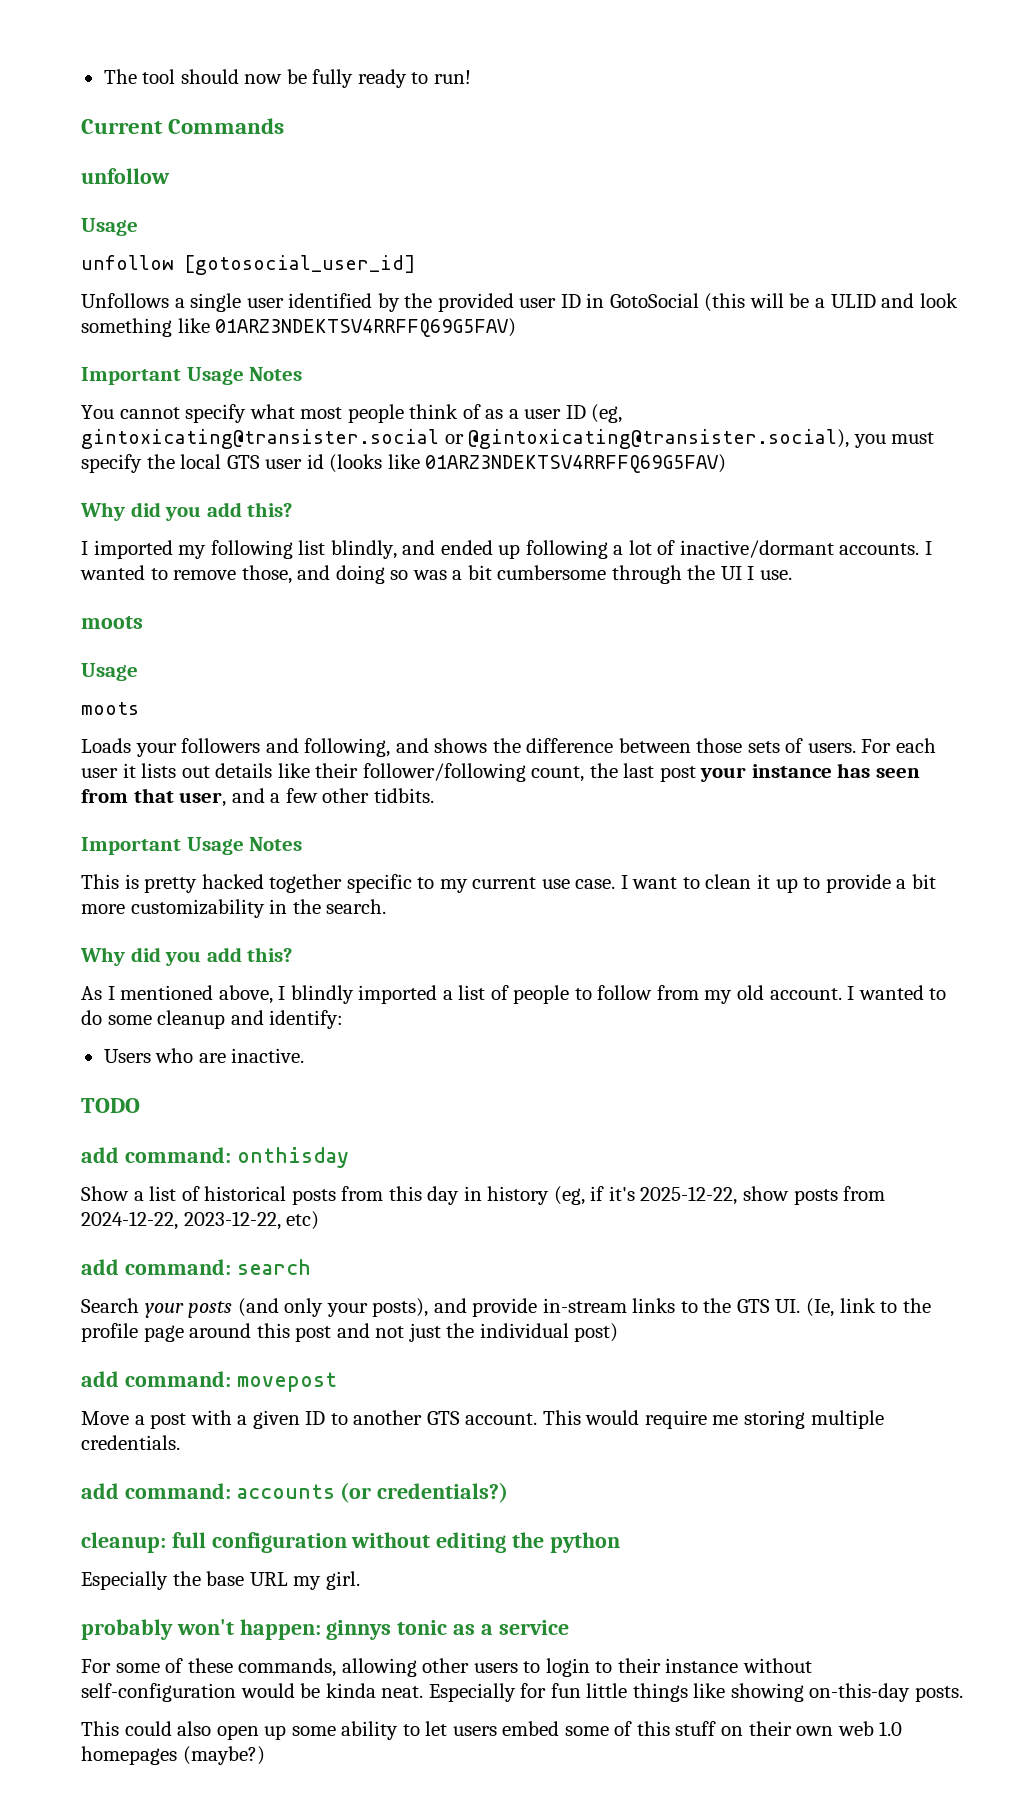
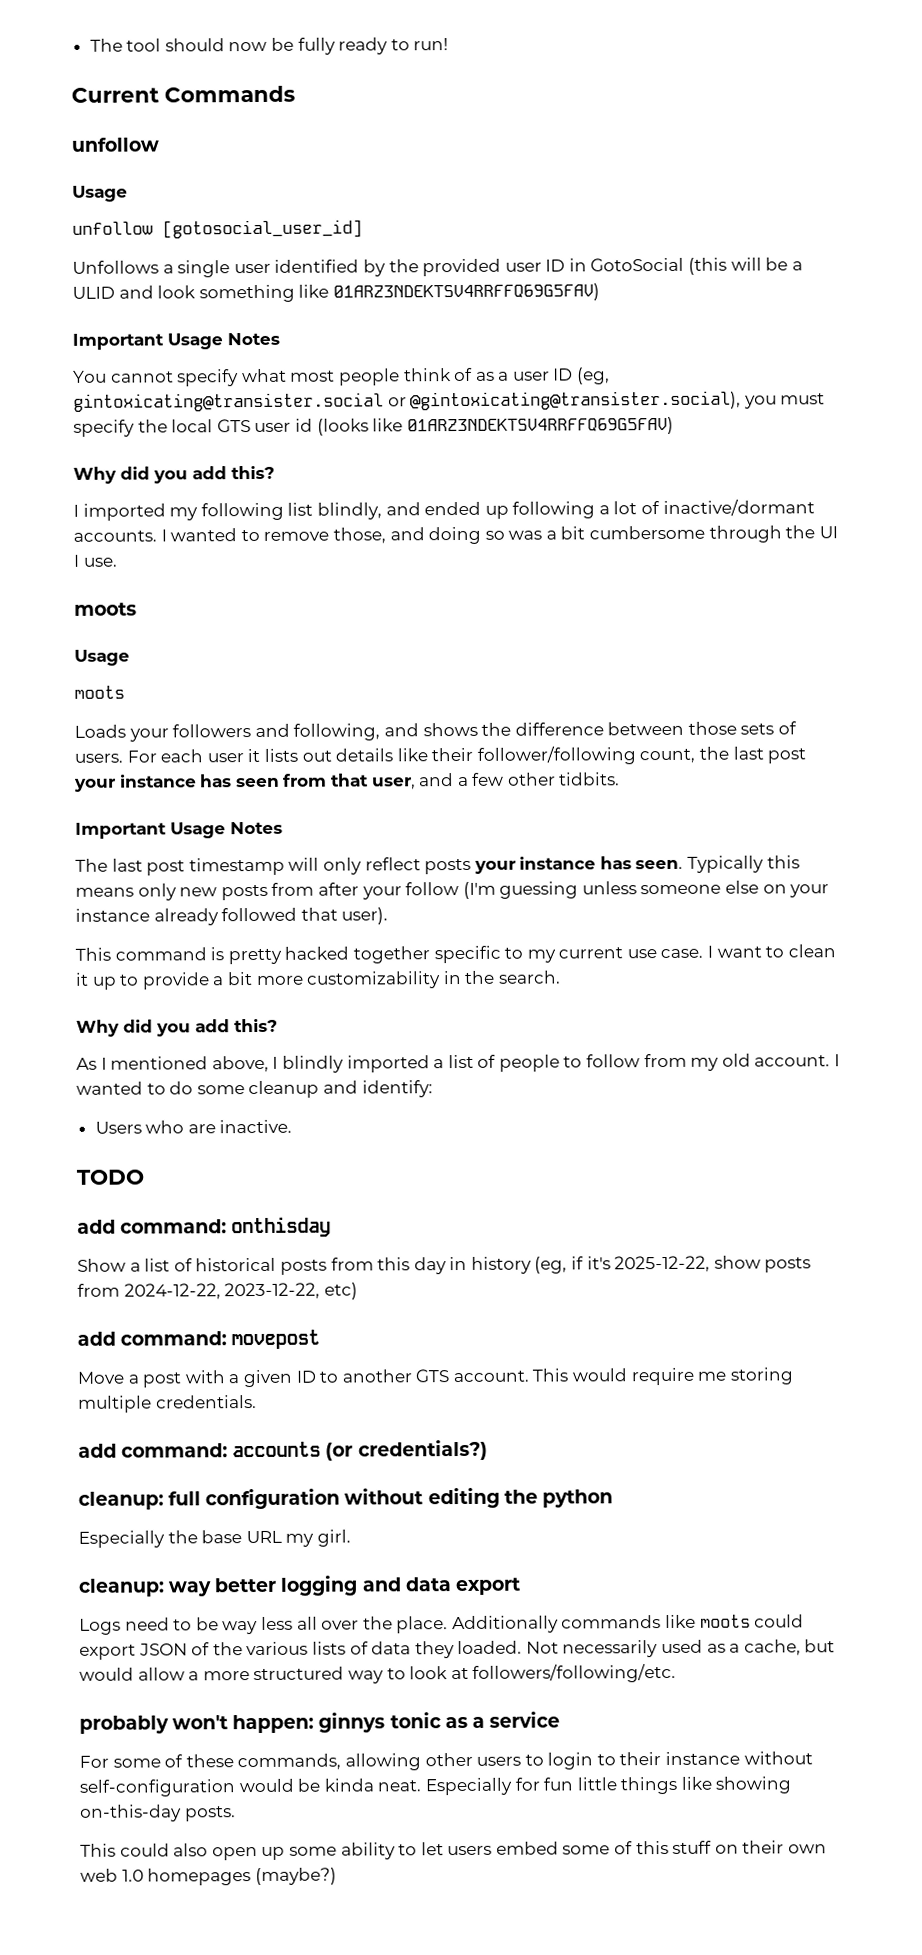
- This is pretty hacked together specific to my current use case.
+ The last post timestamp will only reflect posts your instance has seen. Typically this means only new posts from after your follow (I'm guessing unless someone else on your instance already followed that user).
+ This command is pretty hacked together specific to my current use case.
- add command: search
- Search your posts (and only your posts), and provide in-stream links to the GTS UI. (Ie, link to the profile page around this post and not just the individual post)
+ cleanup: way better logging and data export
+ Logs need to be way less all over the place. Additionally commands like moots could export JSON of the various lists of data they loaded. Not necessarily used as a cache, but would allow a more structured way to look at followers/following/etc.

